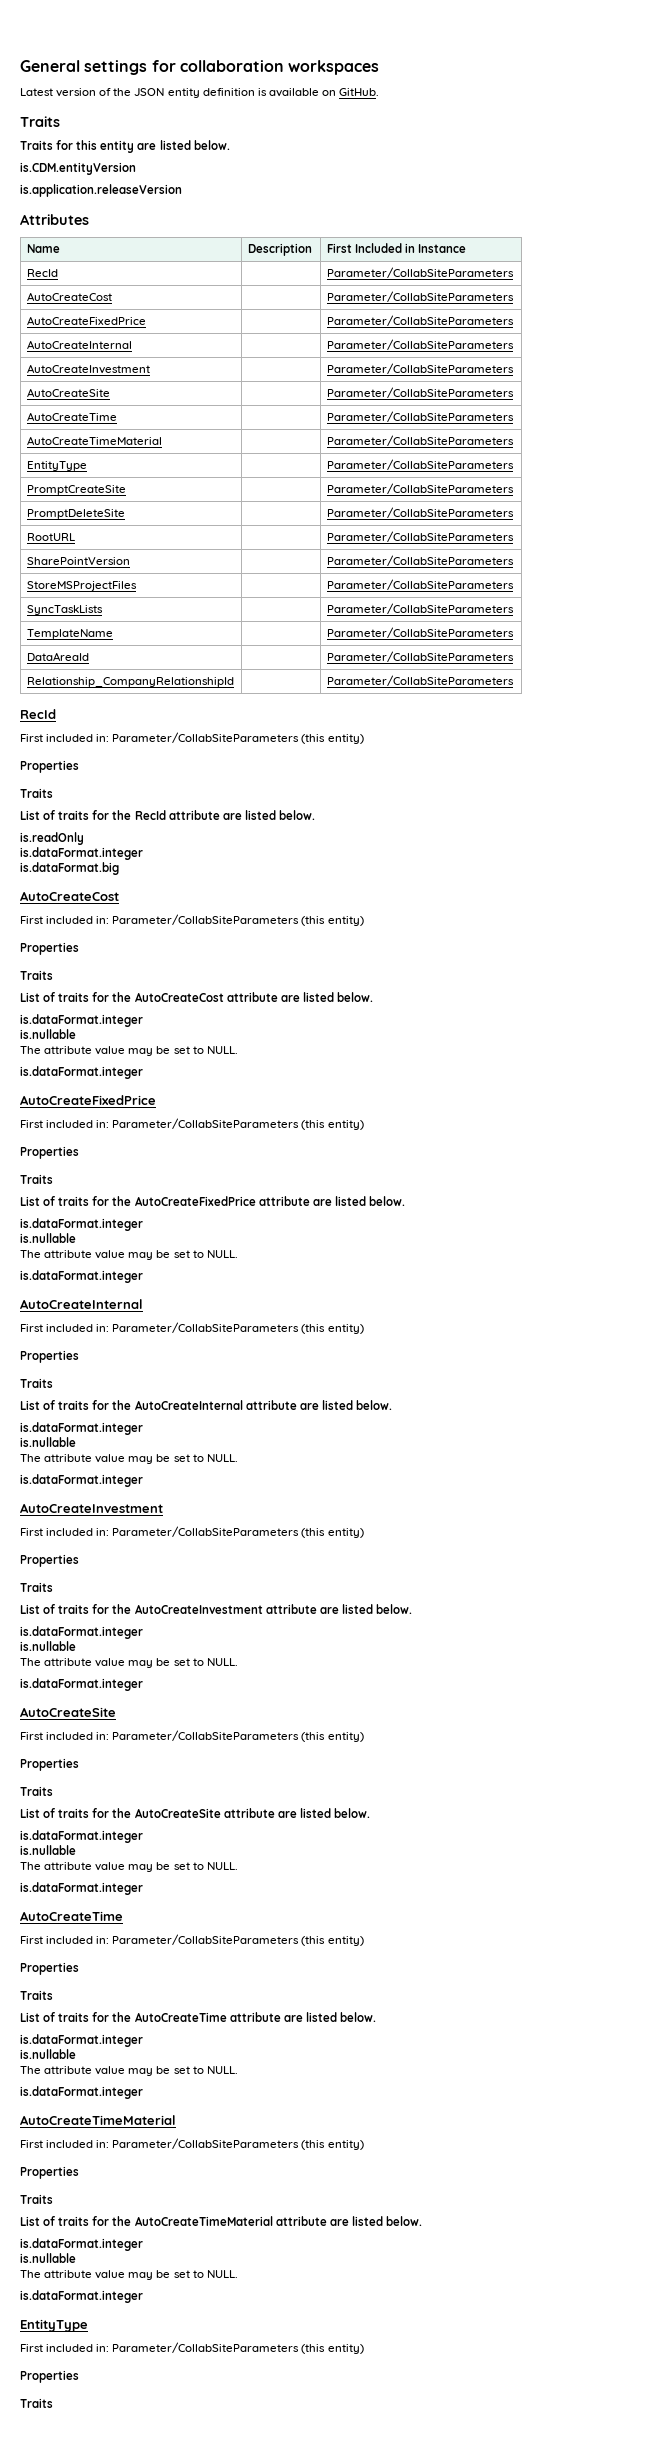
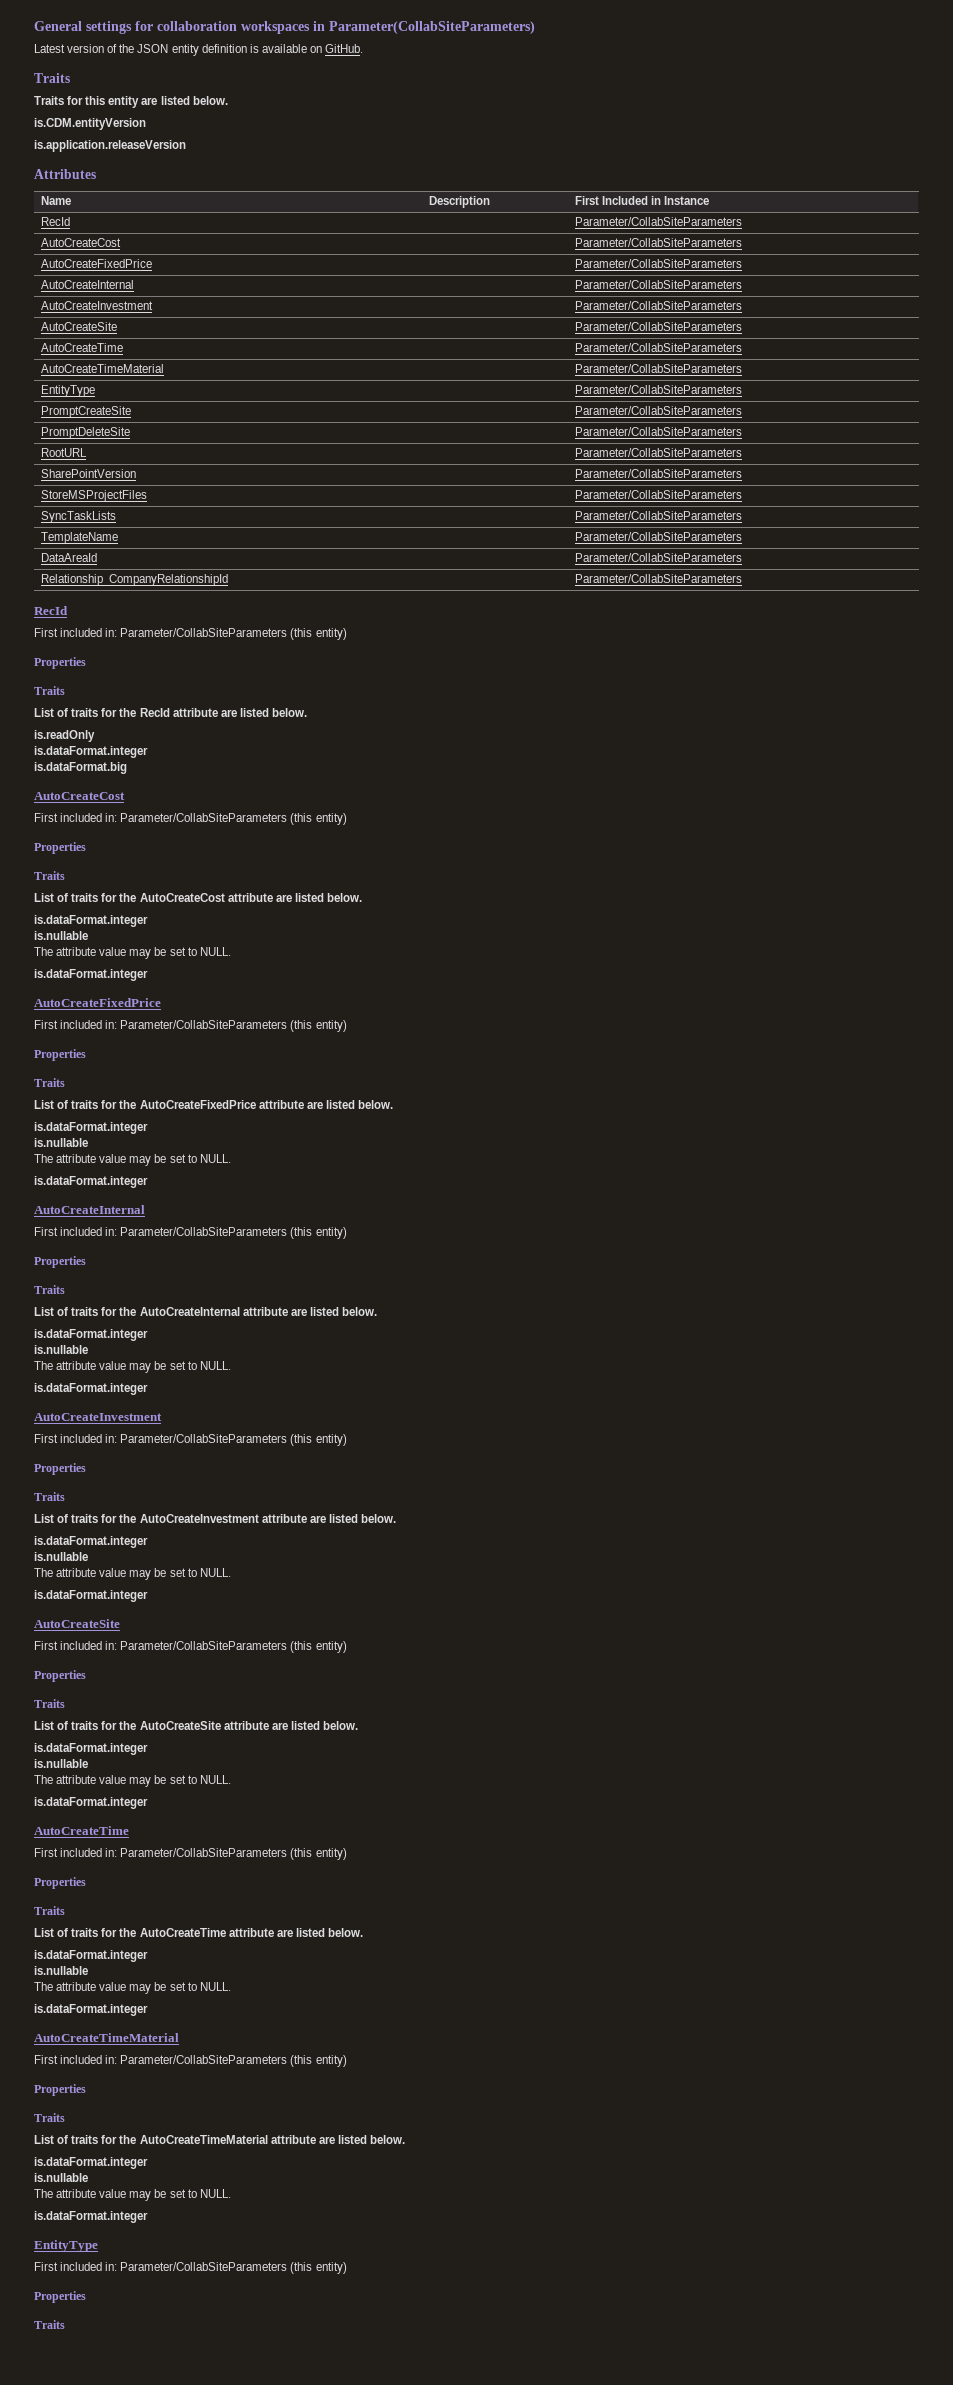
- General settings for collaboration workspaces
+ General settings for collaboration workspaces in Parameter(CollabSiteParameters)

